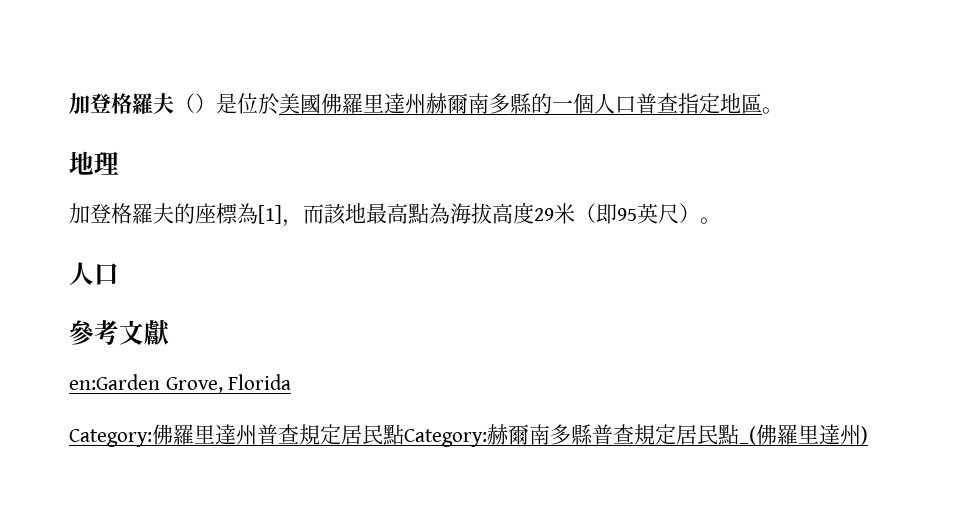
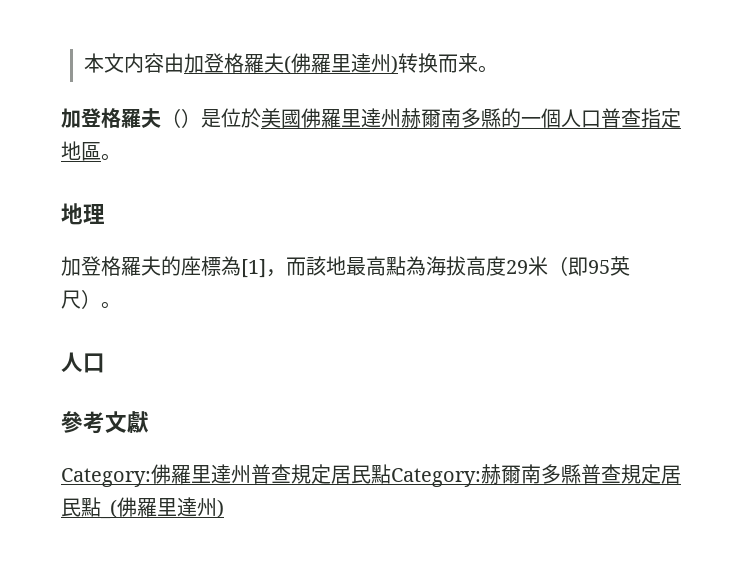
+ 本文内容由加登格羅夫(佛羅里達州)转换而来。
- en:Garden Grove, Florida

